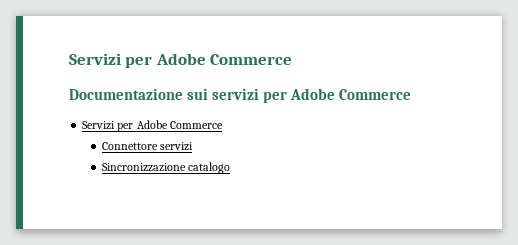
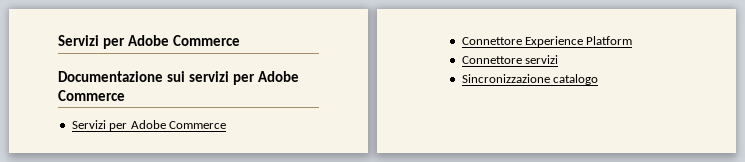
+ Connettore Experience Platform

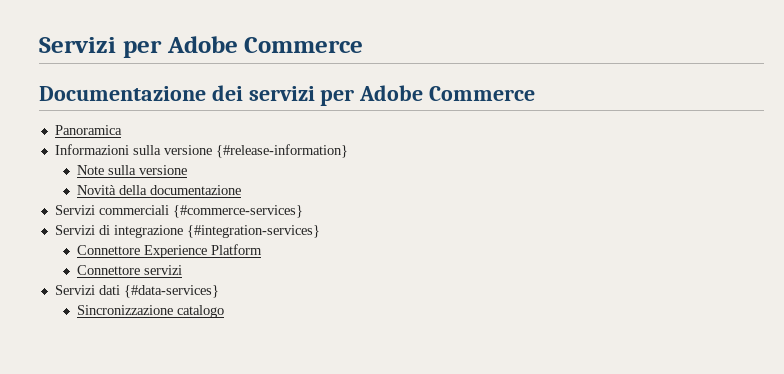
- Documentazione sui servizi per Adobe Commerce
- Servizi per Adobe Commerce
+ Documentazione dei servizi per Adobe Commerce
+ Panoramica
+ Informazioni sulla versione {#release-information}
+ Note sulla versione
+ Novità della documentazione
+ Servizi commerciali {#commerce-services}
+ Servizi di integrazione {#integration-services}
+ Servizi dati {#data-services}

